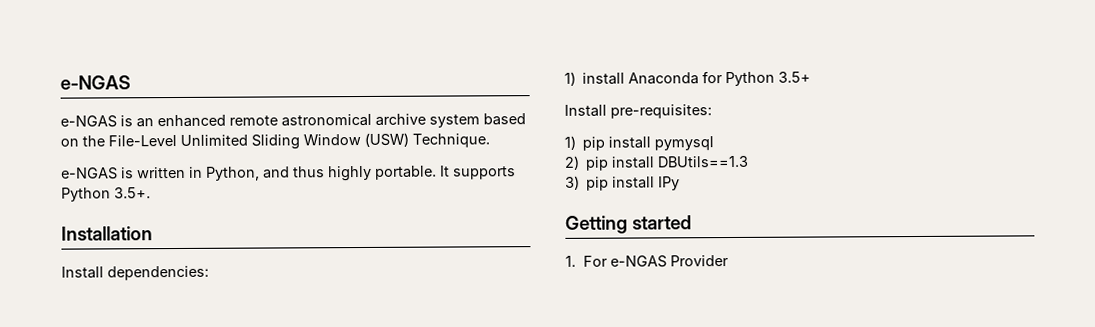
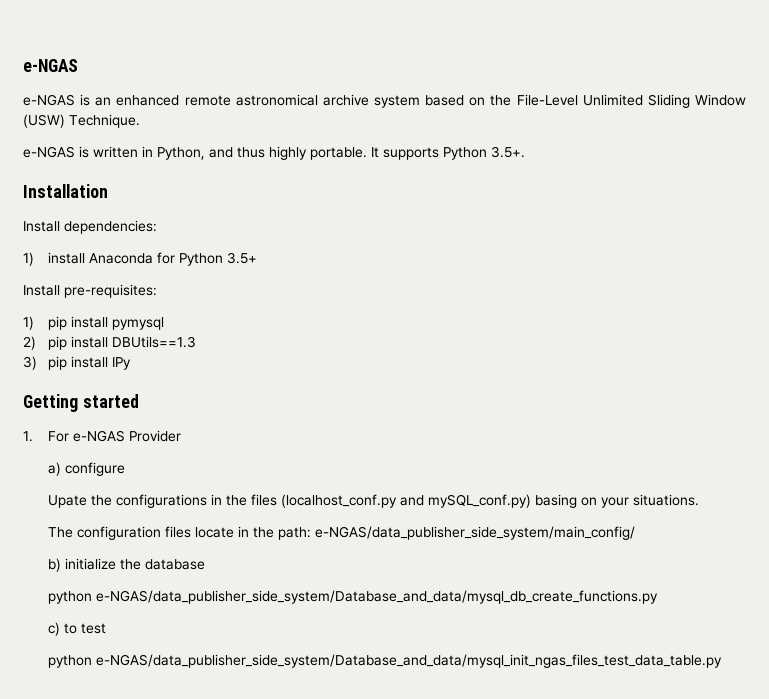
+ a) configure
+ Upate the configurations in the files (localhost_conf.py and mySQL_conf.py) basing on your situations.
+ The configuration files locate in the path: e-NGAS/data_publisher_side_system/main_config/
+ b) initialize the database
+ python e-NGAS/data_publisher_side_system/Database_and_data/mysql_db_create_functions.py
+ c) to test
+ python e-NGAS/data_publisher_side_system/Database_and_data/mysql_init_ngas_files_test_data_table.py

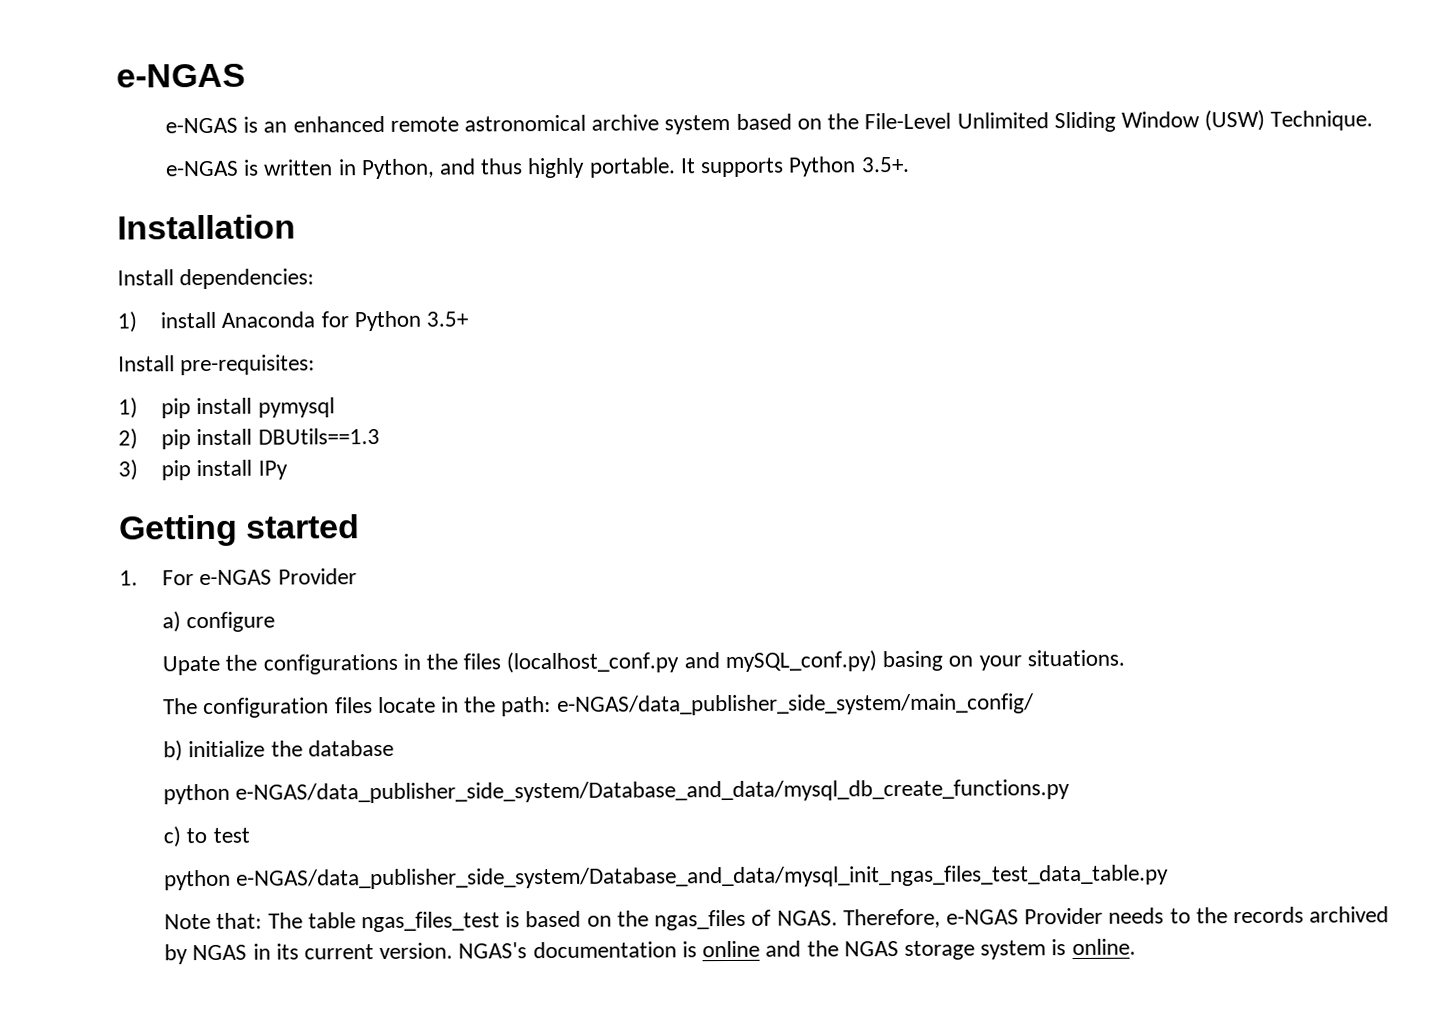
+ Note that: The table ngas_files_test is based on the ngas_files of NGAS. Therefore, e-NGAS Provider needs to the records archived by NGAS in its current version. NGAS's documentation is online and the NGAS storage system is online.

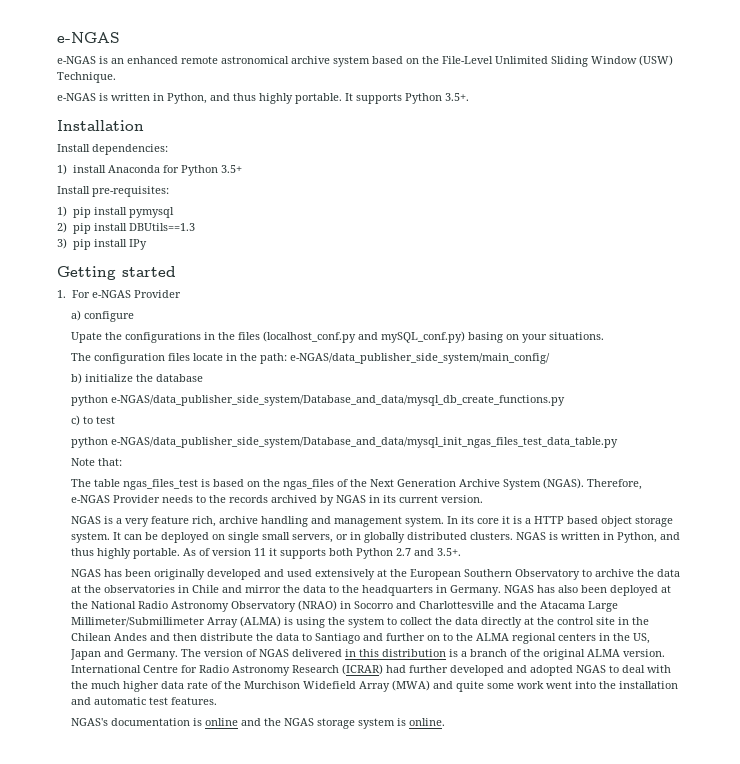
- Note that: The table ngas_files_test is based on the ngas_files of NGAS.
+ Note that:
+ The table ngas_files_test is based on the ngas_files of the Next Generation Archive System (NGAS).
- Therefore, e-NGAS Provider needs to the records archived by NGAS in its current version. NGAS's documentation is online and the NGAS storage system is online.
+ Therefore, e-NGAS Provider needs to the records archived by NGAS in its current version.
+ NGAS is a very feature rich, archive handling and management system. In its core it is a HTTP based object storage system. It can be deployed on single small servers, or in globally distributed clusters. NGAS is written in Python, and thus highly portable. As of version 11 it supports both Python 2.7 and 3.5+.
+ NGAS has been originally developed and used extensively at the European Southern Observatory to archive the data at the observatories in Chile and mirror the data to the headquarters in Germany. NGAS has also been deployed at the National Radio Astronomy Observatory (NRAO) in Socorro and Charlottesville and the Atacama Large Millimeter/Submillimeter Array (ALMA) is using the system to collect the data directly at the control site in the Chilean Andes and then distribute the data to Santiago and further on to the ALMA regional centers in the US, Japan and Germany. The version of NGAS delivered in this distribution is a branch of the original ALMA version. International Centre for Radio Astronomy Research (ICRAR) had further developed and adopted NGAS to deal with the much higher data rate of the Murchison Widefield Array (MWA) and quite some work went into the installation and automatic test features.
+ NGAS's documentation is online and the NGAS storage system is online.

